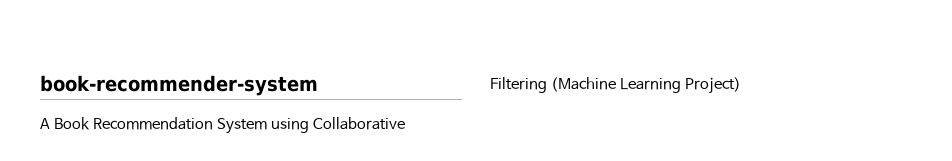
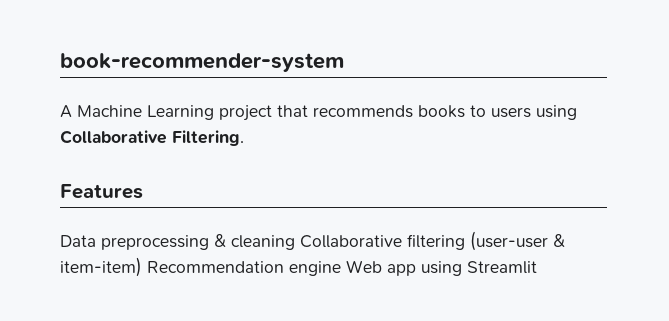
- A Book Recommendation System using Collaborative Filtering (Machine Learning Project)
+ A Machine Learning project that recommends books to users using Collaborative Filtering.
+ Features
+ Data preprocessing & cleaning Collaborative filtering (user-user & item-item) Recommendation engine Web app using Streamlit

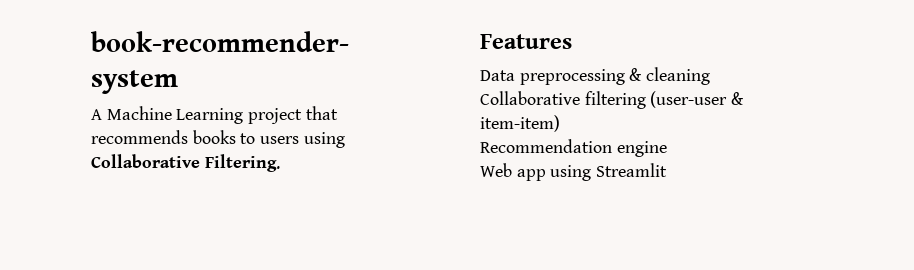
- Data preprocessing & cleaning Collaborative filtering (user-user & item-item) Recommendation engine Web app using Streamlit
+ Data preprocessing & cleaning
+ Collaborative filtering (user-user & item-item)
+ Recommendation engine
+ Web app using Streamlit

